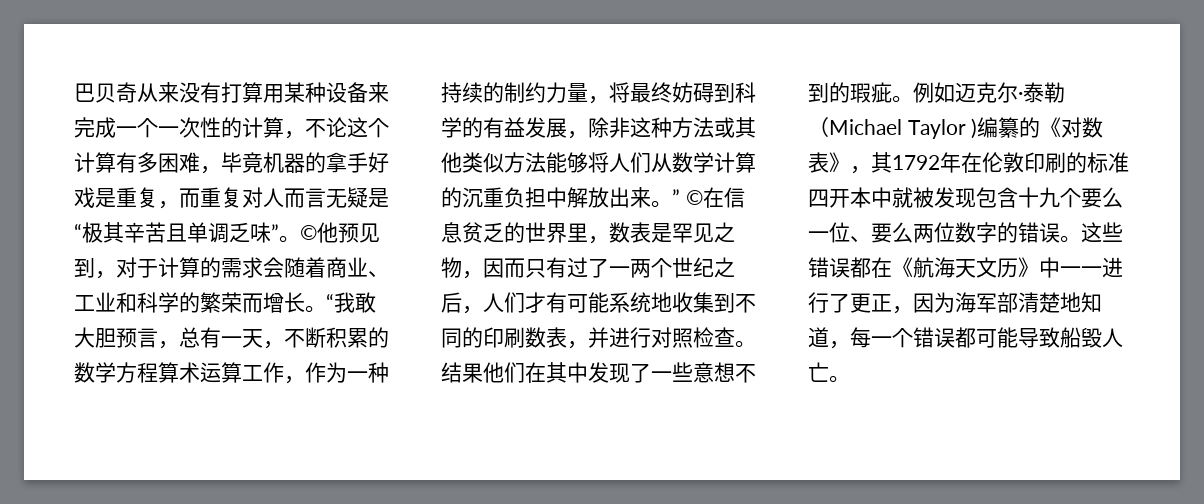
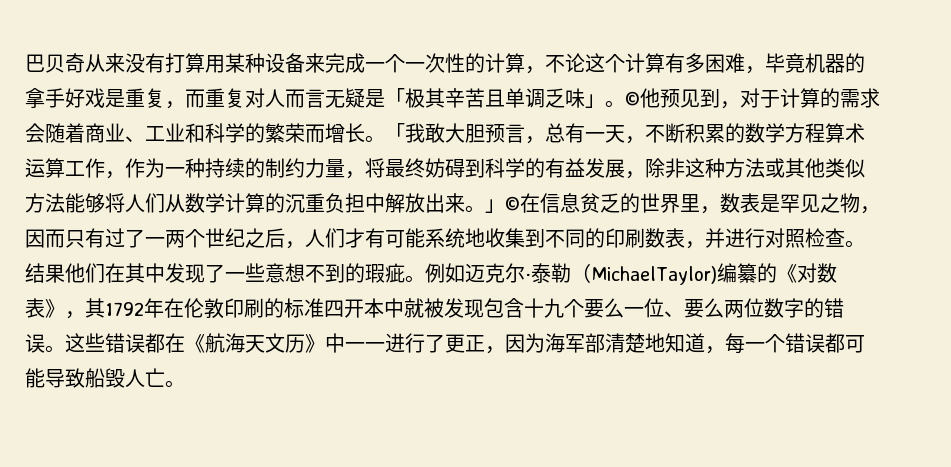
- 巴贝奇从来没有打算用某种设备来完成一个一次性的计算，不论这个计算有多困难，毕竟机器的拿手好戏是重复，而重复对人而言无疑是“极其辛苦且单调乏味”。
+ 巴贝奇从来没有打算用某种设备来完成一个一次性的计算，不论这个计算有多困难，毕竟机器的拿手好戏是重复，而重复对人而言无疑是「极其辛苦且单调乏味」。
- “我敢大胆预言，总有一天，不断积累的数学方程算术运算工作，作为一种持续的制约力量，将最终妨碍到科学的有益发展，除非这种方法或其他类似方法能够将人们从数学计算的沉重负担中解放出来。” ©在信息贫乏的世界里，数表是罕见之物，因而只有过了一两个世纪之后，人们才有可能系统地收集到不同的印刷数表，并进行对照检查。
+ 「我敢大胆预言，总有一天，不断积累的数学方程算术运算工作，作为一种持续的制约力量，将最终妨碍到科学的有益发展，除非这种方法或其他类似方法能够将人们从数学计算的沉重负担中解放出来。」©在信息贫乏的世界里，数表是罕见之物，因而只有过了一两个世纪之后，人们才有可能系统地收集到不同的印刷数表，并进行对照检查。
- 例如迈克尔·泰勒（Michael Taylor )编纂的《对数表》，其1792年在伦敦印刷的标准四开本中就被发现包含十九个要么一位、要么两位数字的错误。
+ 例如迈克尔·泰勒（MichaelTaylor)编纂的《对数表》，其1792年在伦敦印刷的标准四开本中就被发现包含十九个要么一位、要么两位数字的错误。

